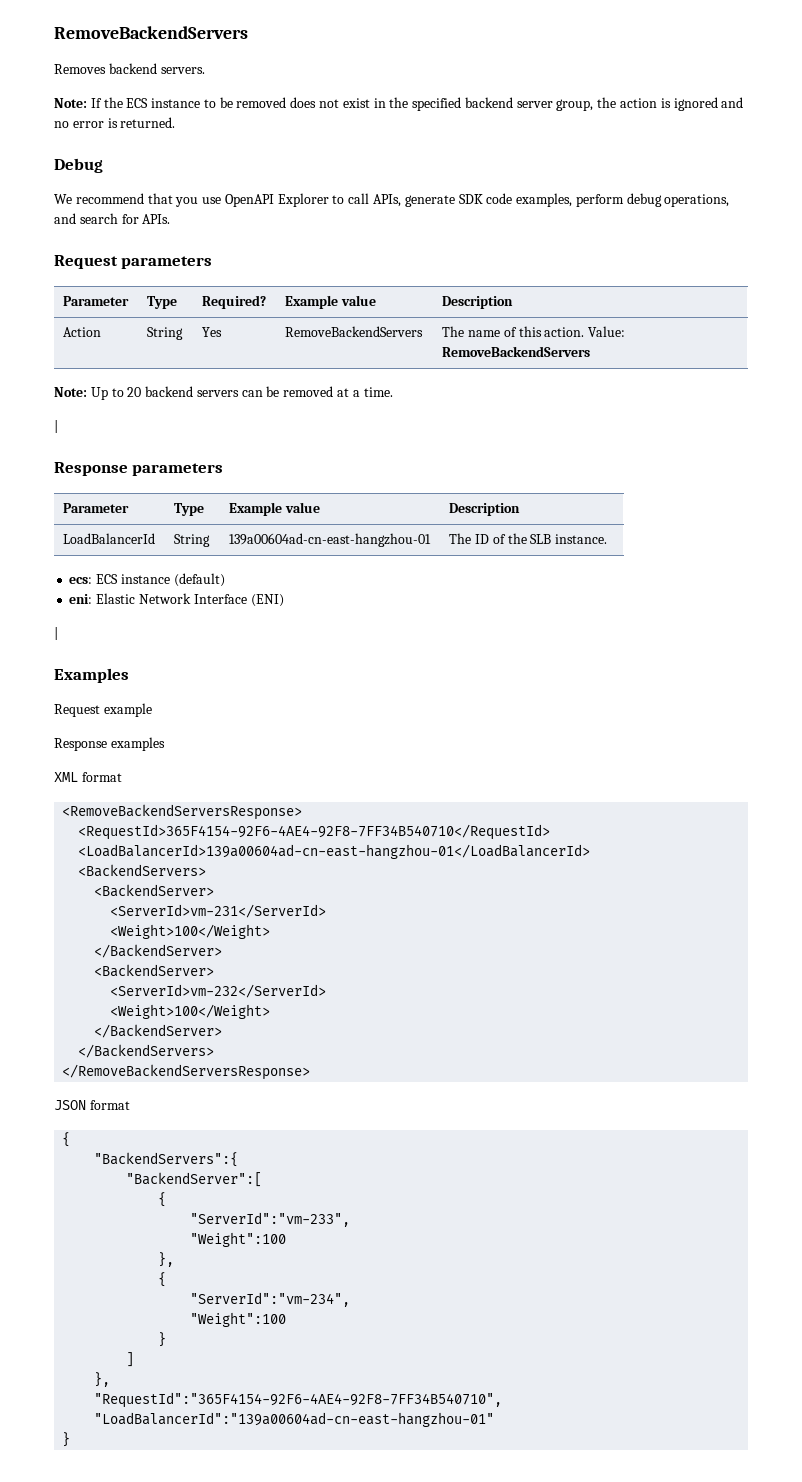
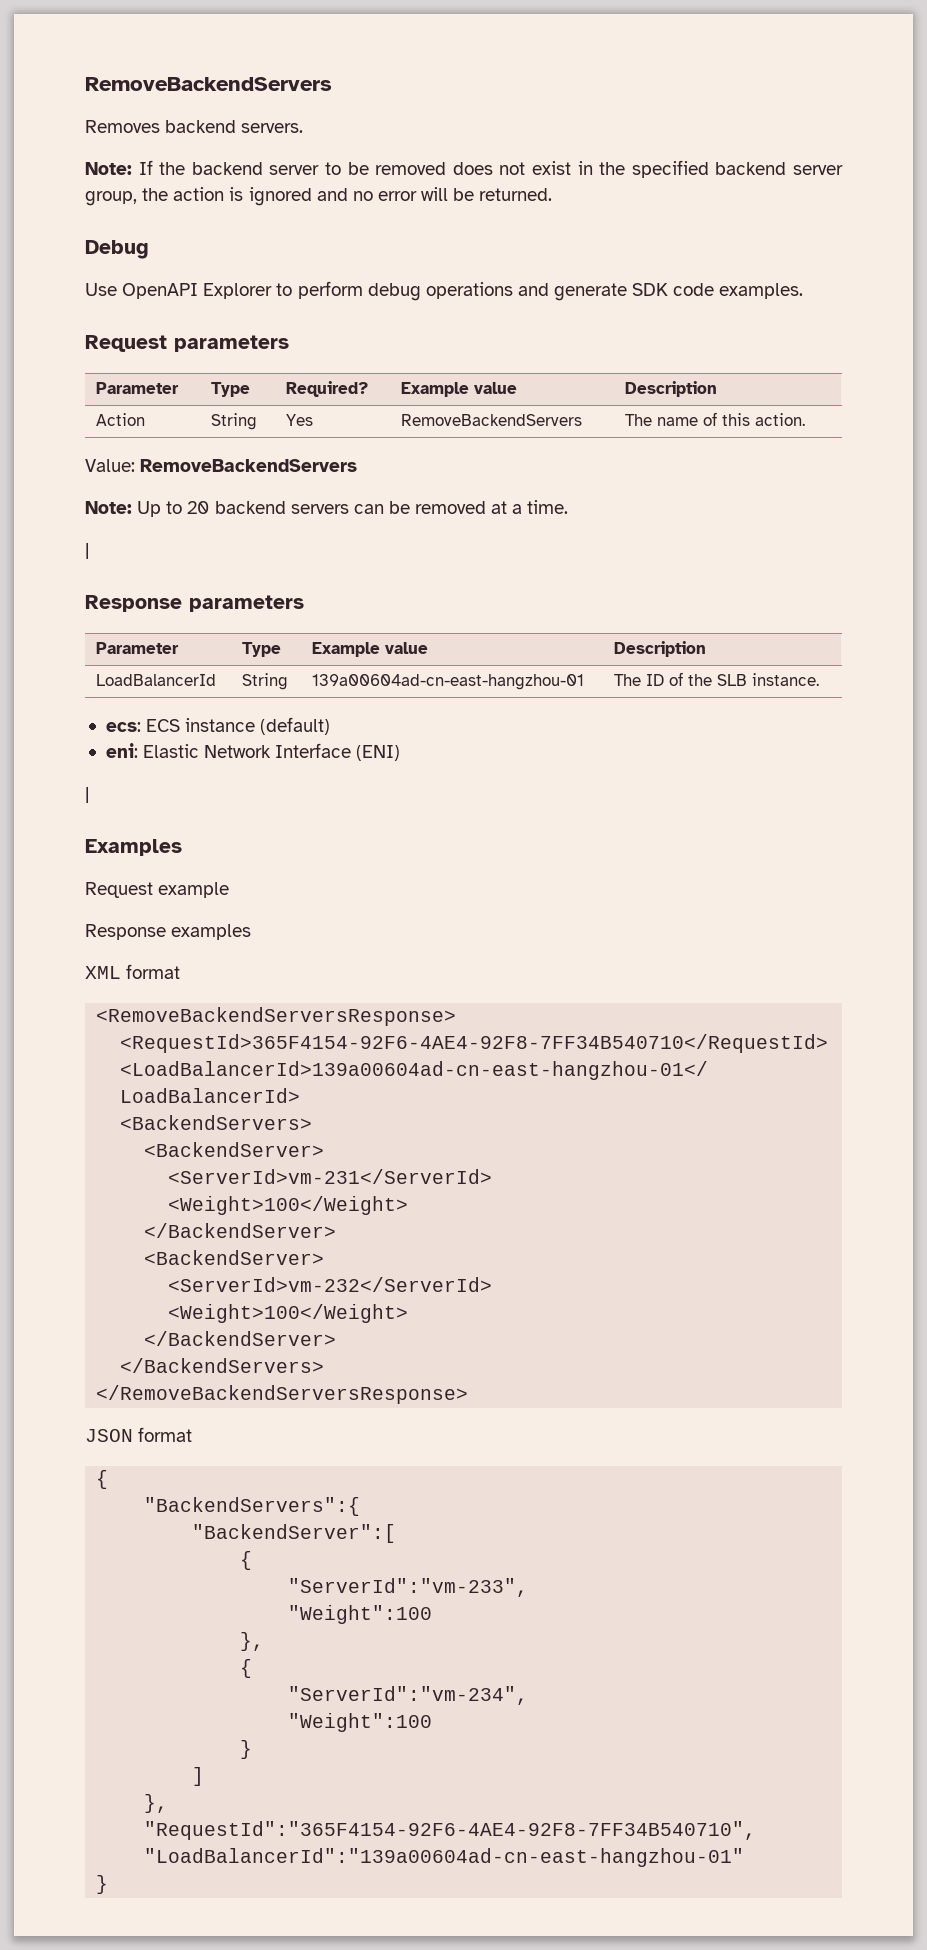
- Note: If the ECS instance to be removed does not exist in the specified backend server group, the action is ignored and no error is returned.
+ Note: If the backend server to be removed does not exist in the specified backend server group, the action is ignored and no error will be returned.
- We recommend that you use OpenAPI Explorer to call APIs, generate SDK code examples, perform debug operations, and search for APIs.
+ Use OpenAPI Explorer to perform debug operations and generate SDK code examples.
- Action | String | Yes | RemoveBackendServers | The name of this action. Value: RemoveBackendServers
+ Action | String | Yes | RemoveBackendServers | The name of this action.
+ Value: RemoveBackendServers

